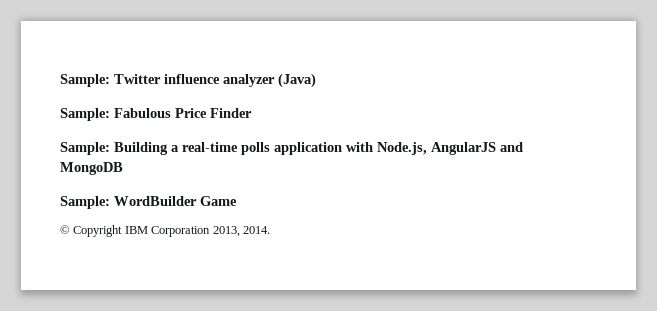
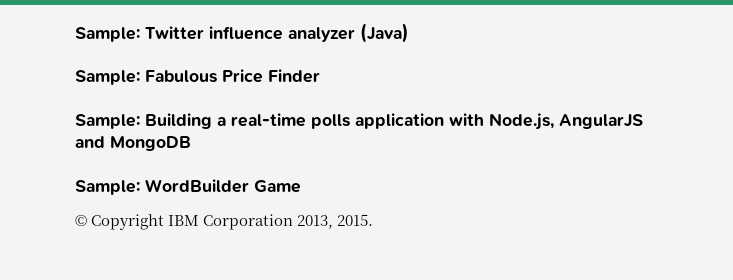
- © Copyright IBM Corporation 2013, 2014.
+ © Copyright IBM Corporation 2013, 2015.

